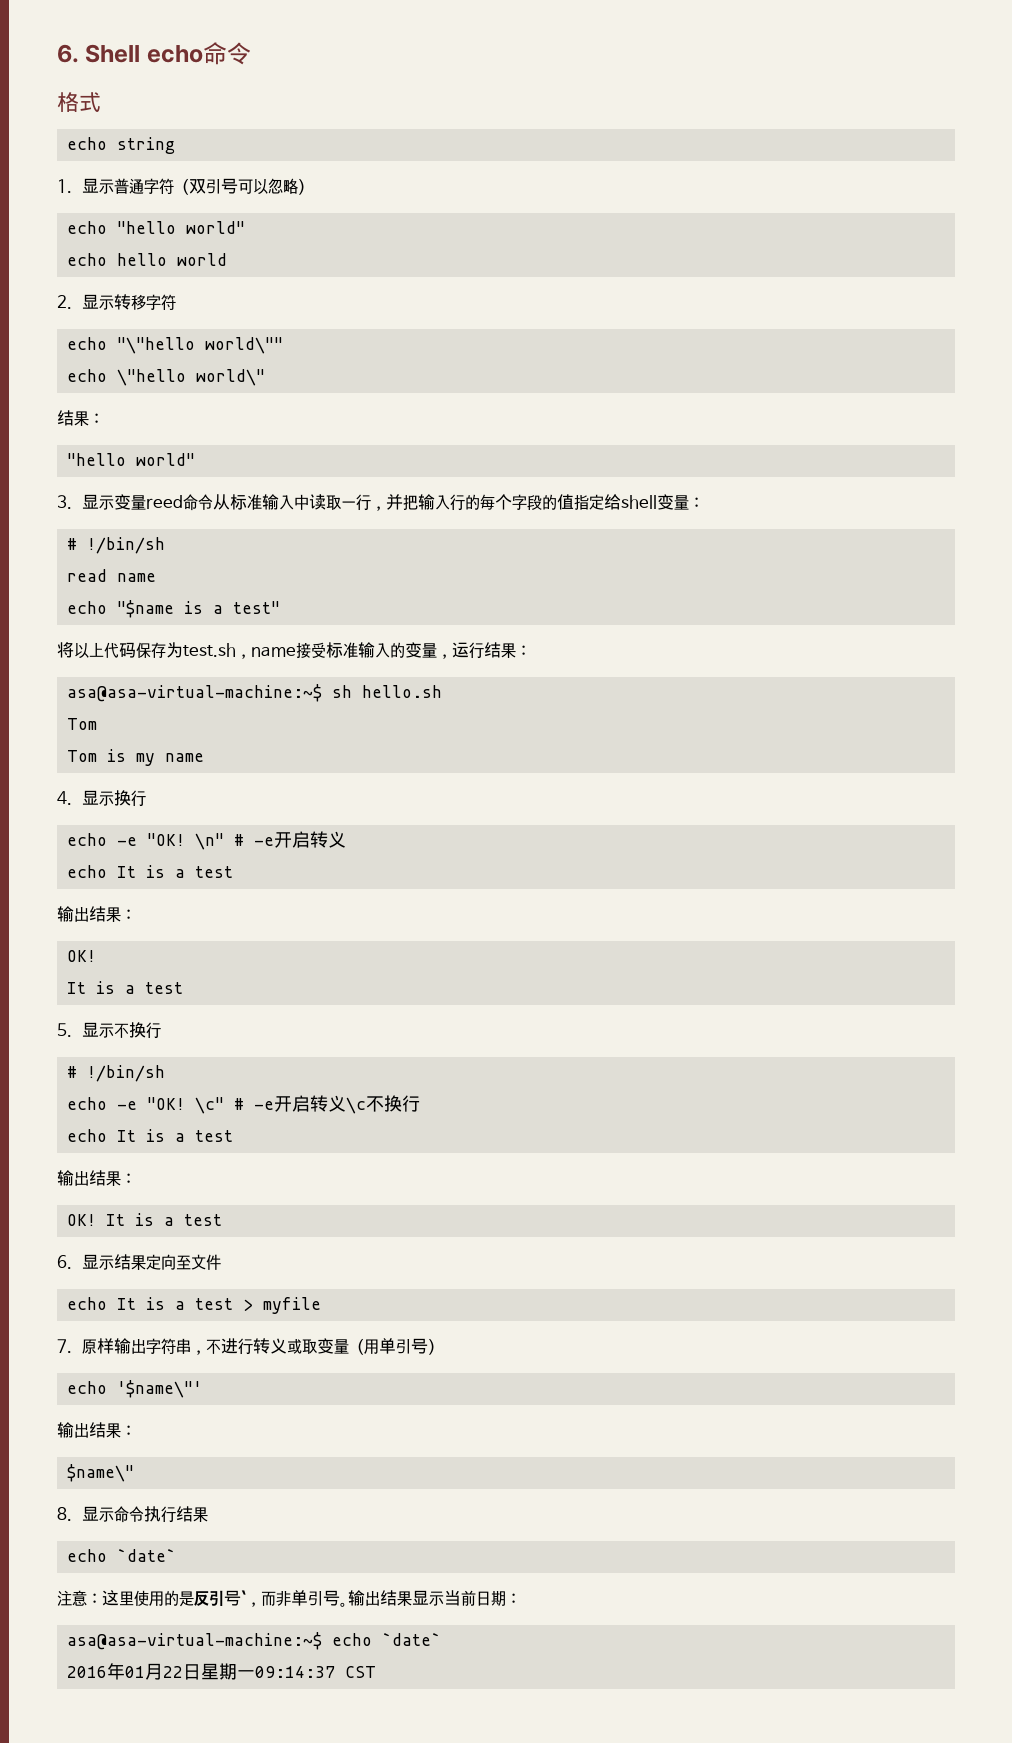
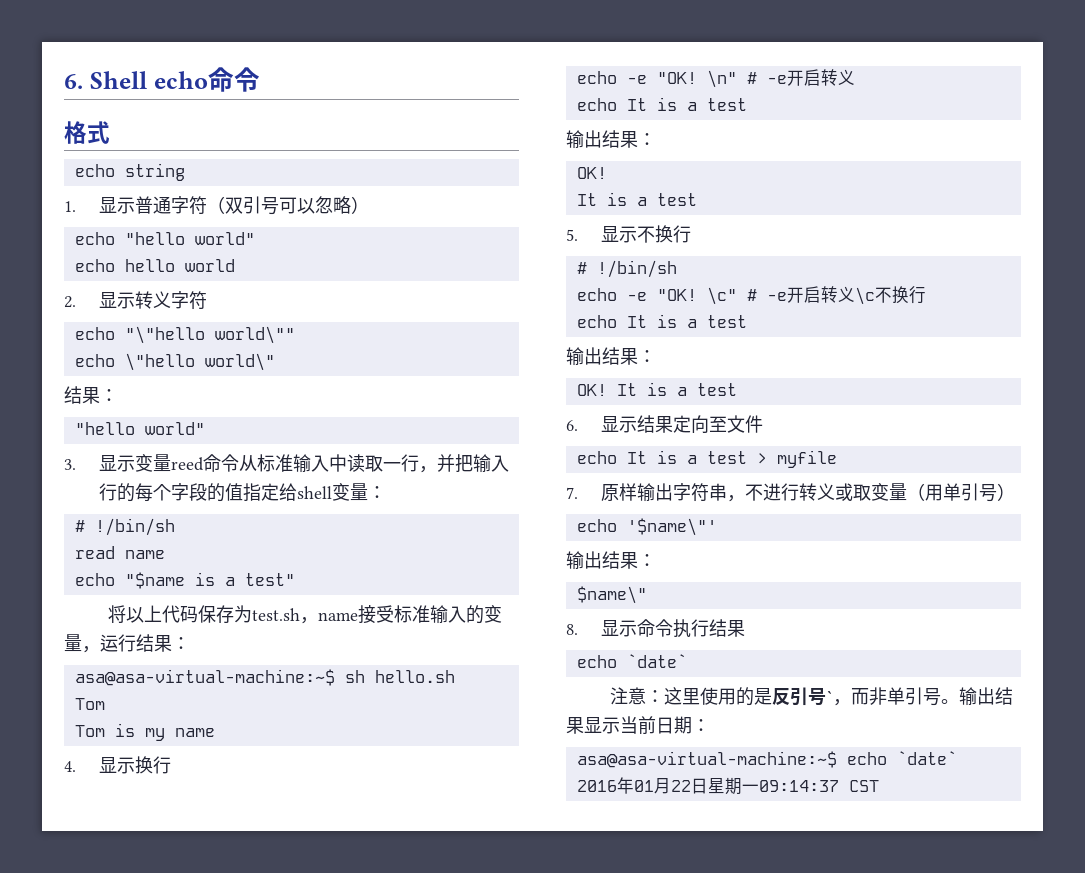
- 2.显示转移字符
+ 2.显示转义字符

